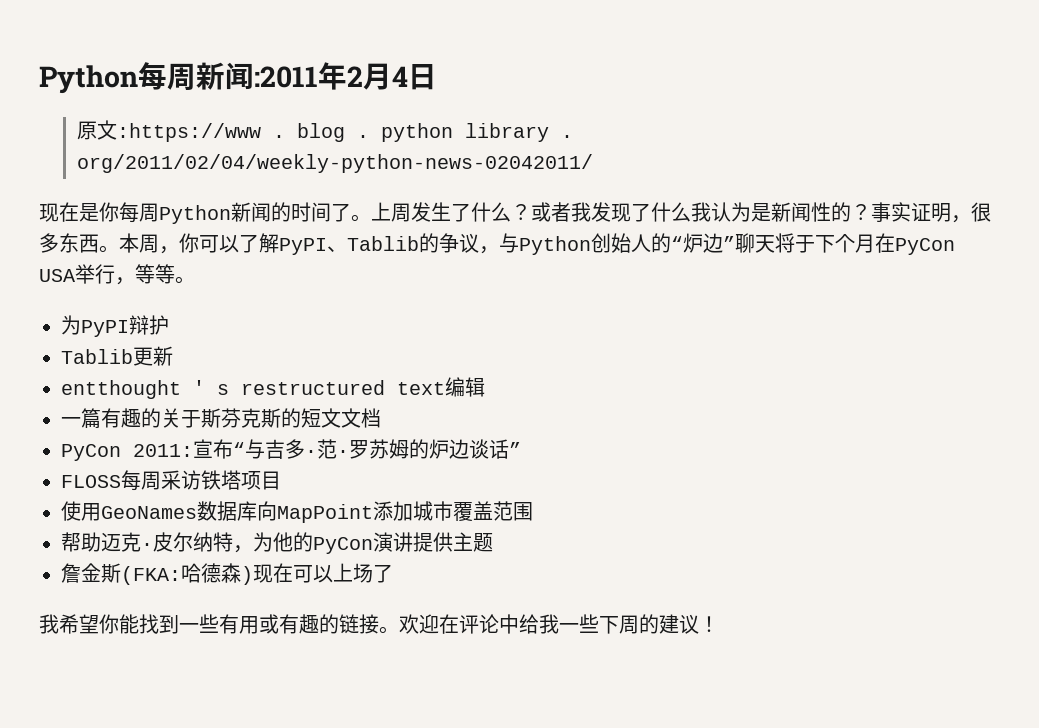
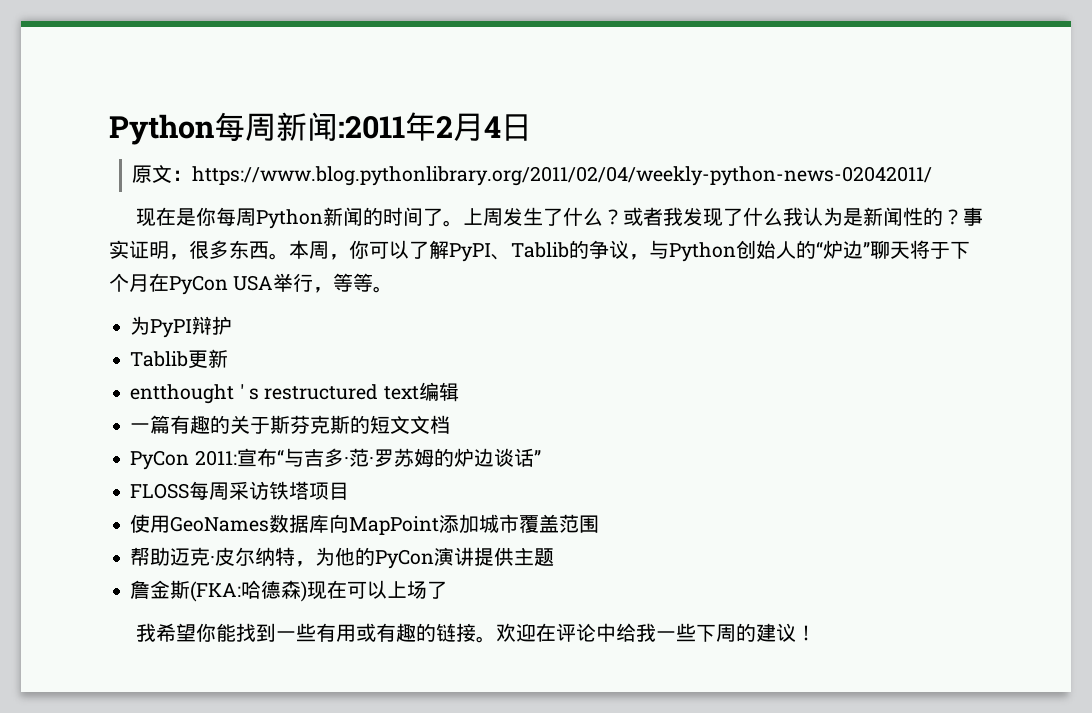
- 原文:https://www . blog . python library . org/2011/02/04/weekly-python-news-02042011/
+ 原文：https://www.blog.pythonlibrary.org/2011/02/04/weekly-python-news-02042011/

